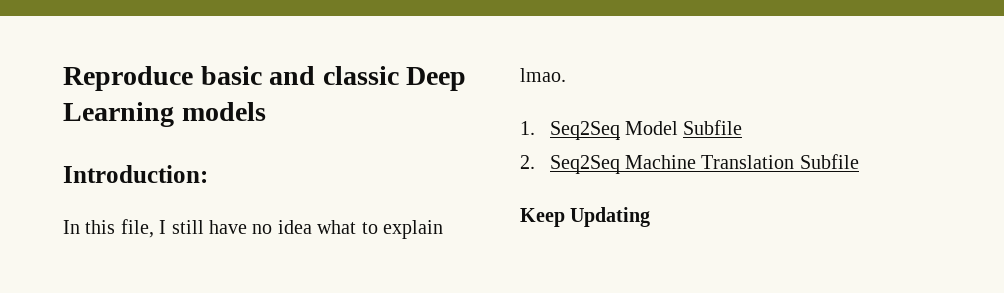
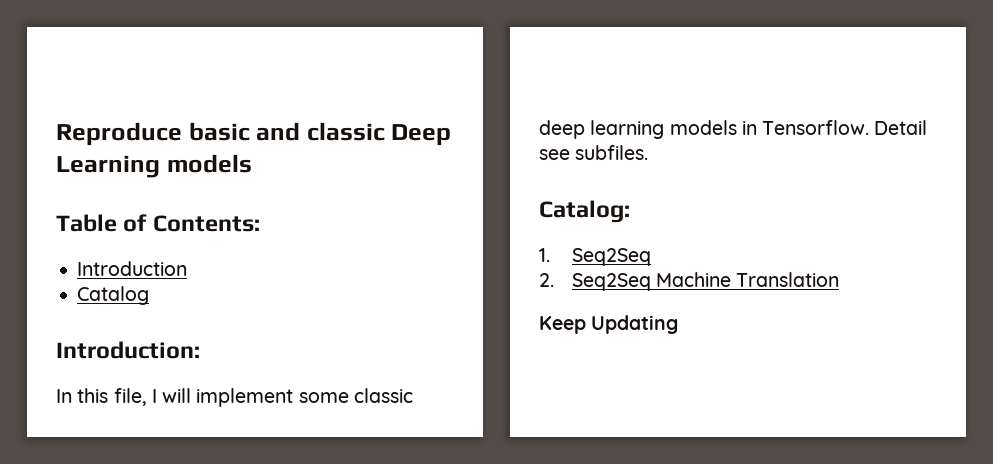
+ Table of Contents:
+ Introduction
+ Catalog
- In this file, I still have no idea what to explain lmao.
+ In this file, I will implement some classic deep learning models in Tensorflow. Detail see subfiles.
+ Catalog:
- 1. Seq2Seq Model Subfile
+ 1. Seq2Seq
- 2. Seq2Seq Machine Translation Subfile
+ 2. Seq2Seq Machine Translation

